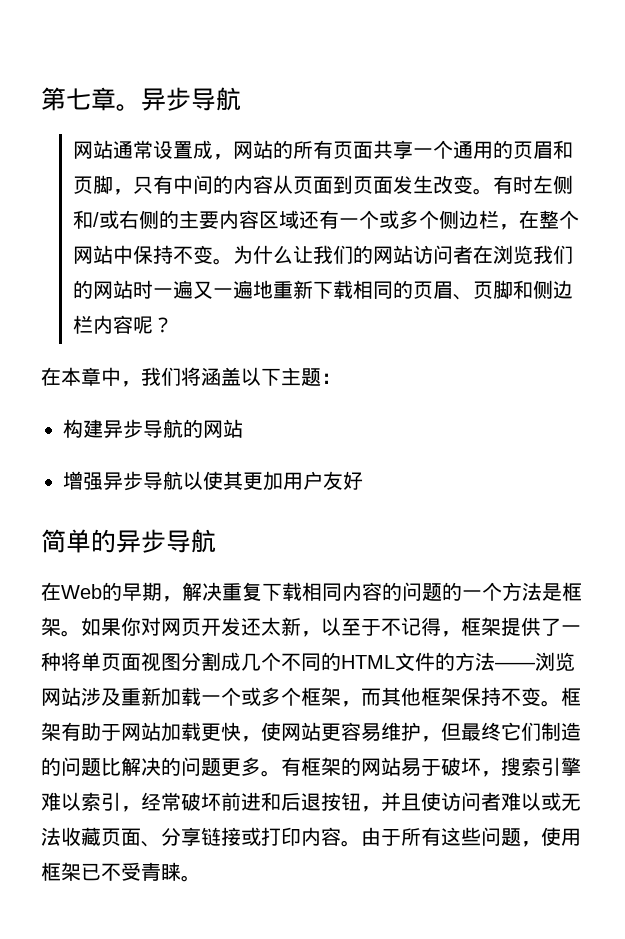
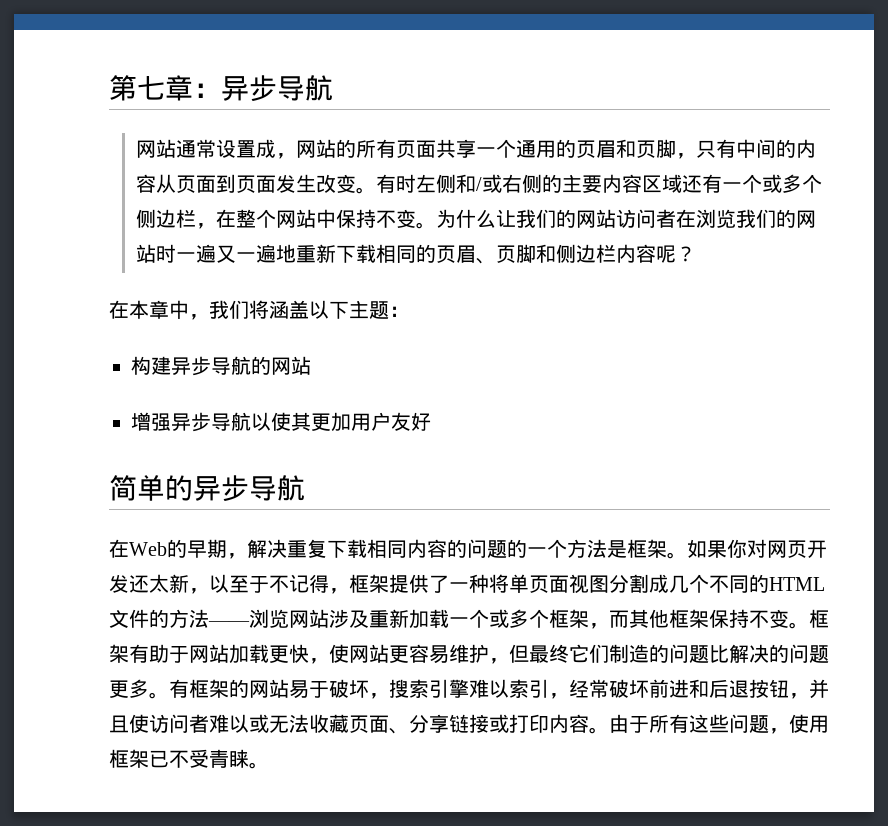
- 第七章。异步导航
+ 第七章：异步导航

